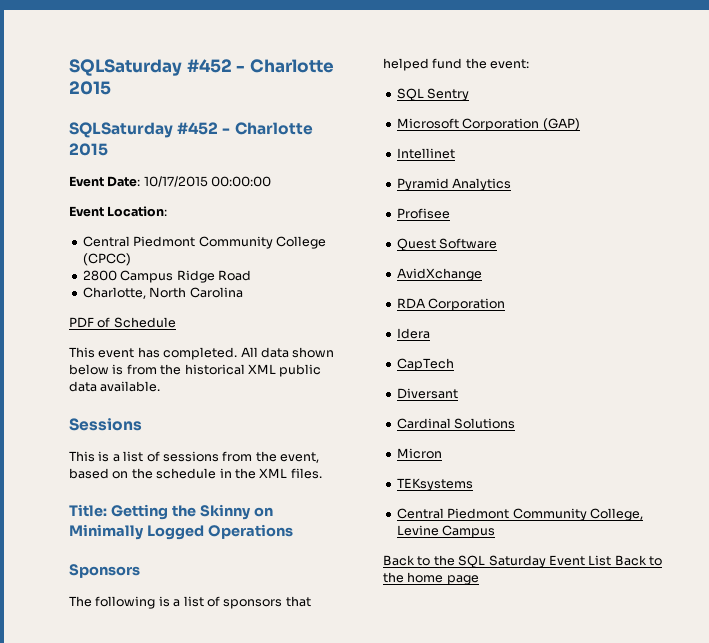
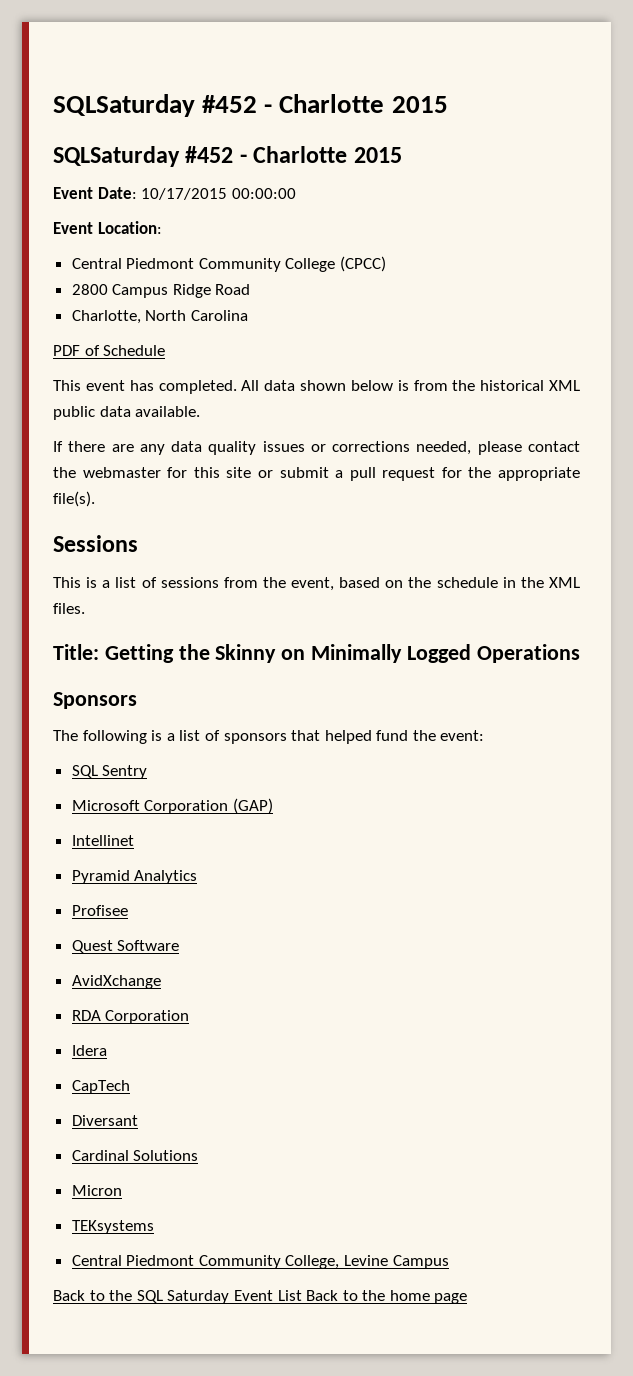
+ If there are any data quality issues or corrections needed, please contact the webmaster for this site or submit a pull request for the appropriate file(s).

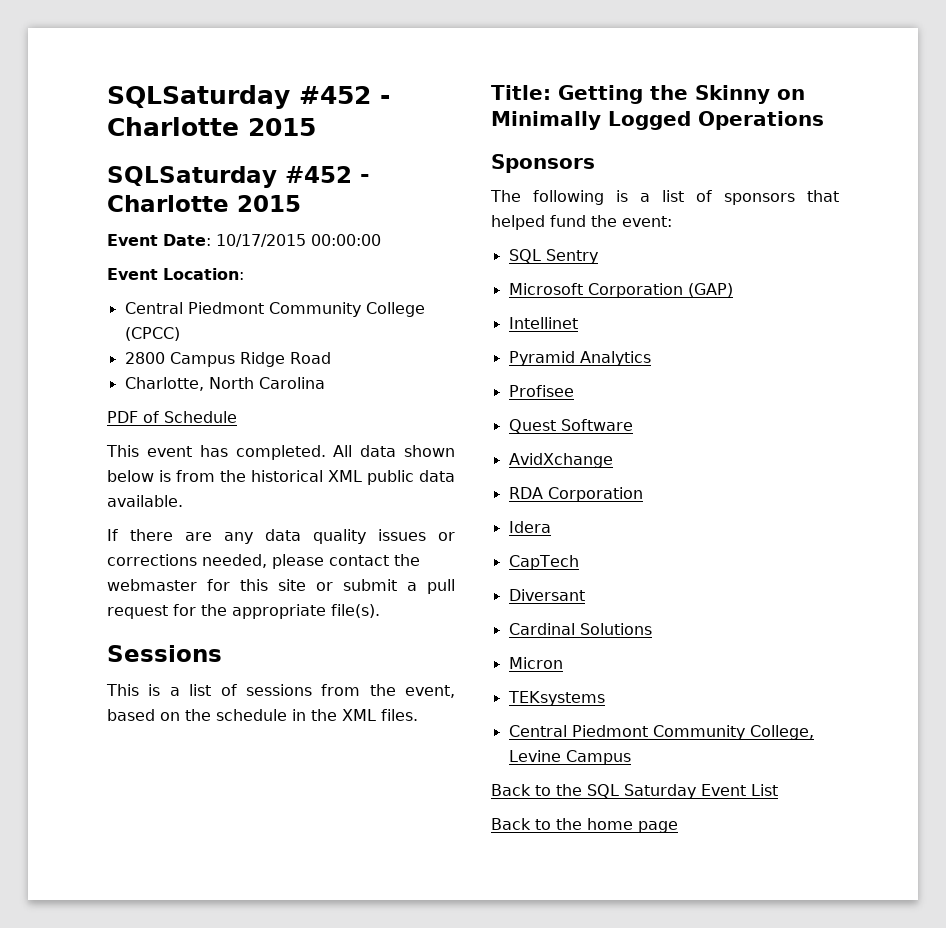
- Back to the SQL Saturday Event List Back to the home page
+ Back to the SQL Saturday Event List
+ Back to the home page

